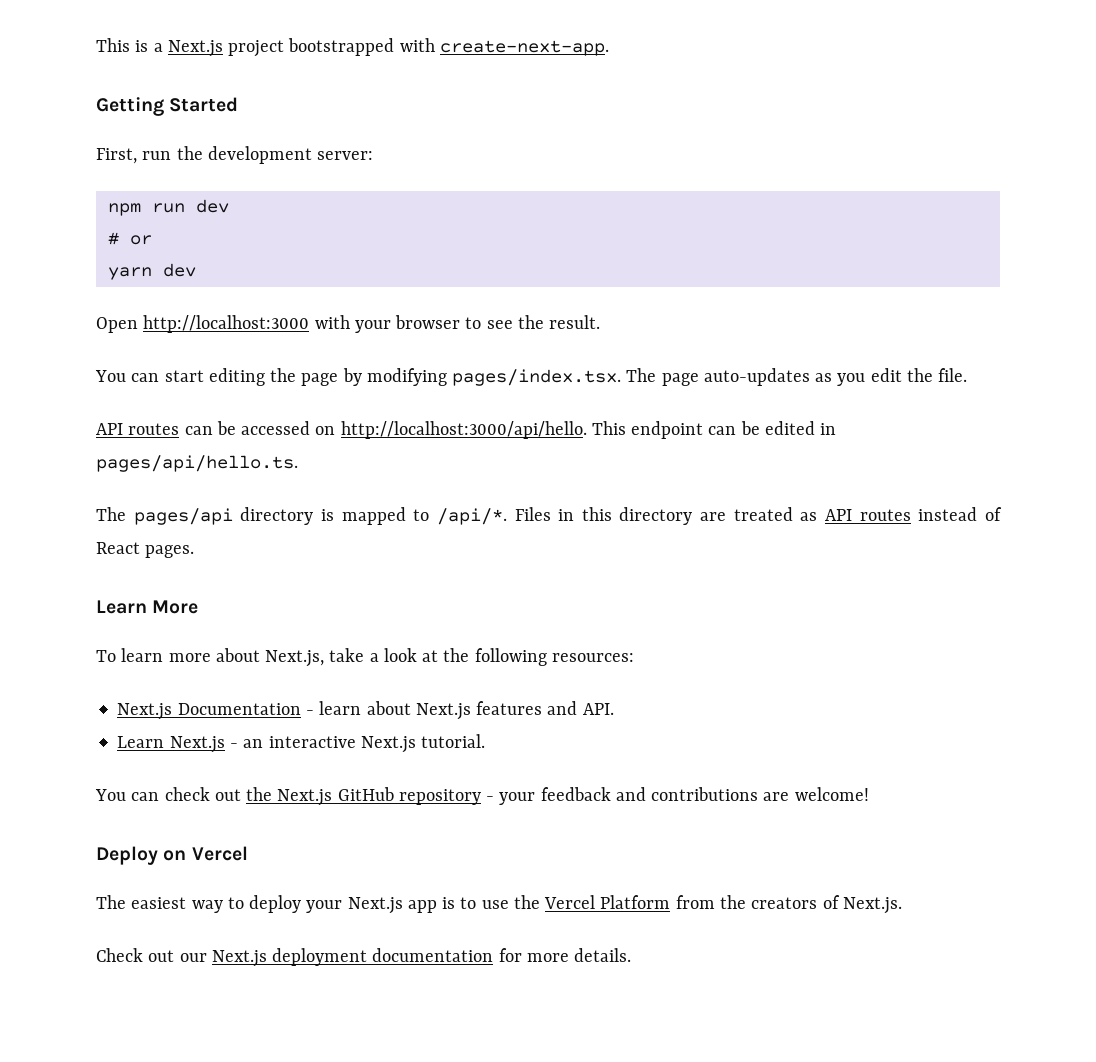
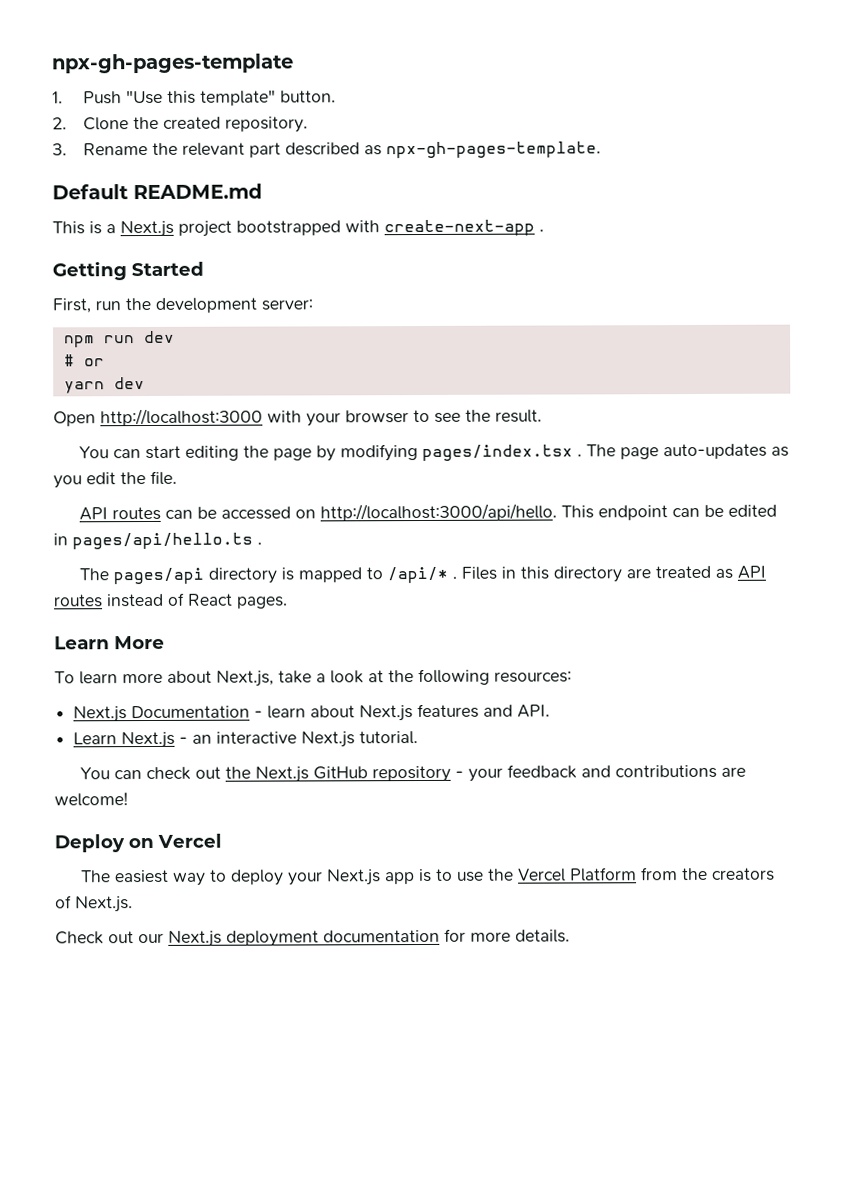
+ npx-gh-pages-template
+ 1. Push "Use this template" button.
+ 2. Clone the created repository.
+ 3. Rename the relevant part described as npx-gh-pages-template.
+ Default README.md
- This is a Next.js project bootstrapped with create-next-app.
+ This is a Next.js project bootstrapped with create-next-app .
- You can start editing the page by modifying pages/index.tsx. The page auto-updates as you edit the file.
+ You can start editing the page by modifying pages/index.tsx . The page auto-updates as you edit the file.
- This endpoint can be edited in pages/api/hello.ts.
+ This endpoint can be edited in pages/api/hello.ts .
- The pages/api directory is mapped to /api/*.
+ The pages/api directory is mapped to /api/* .

